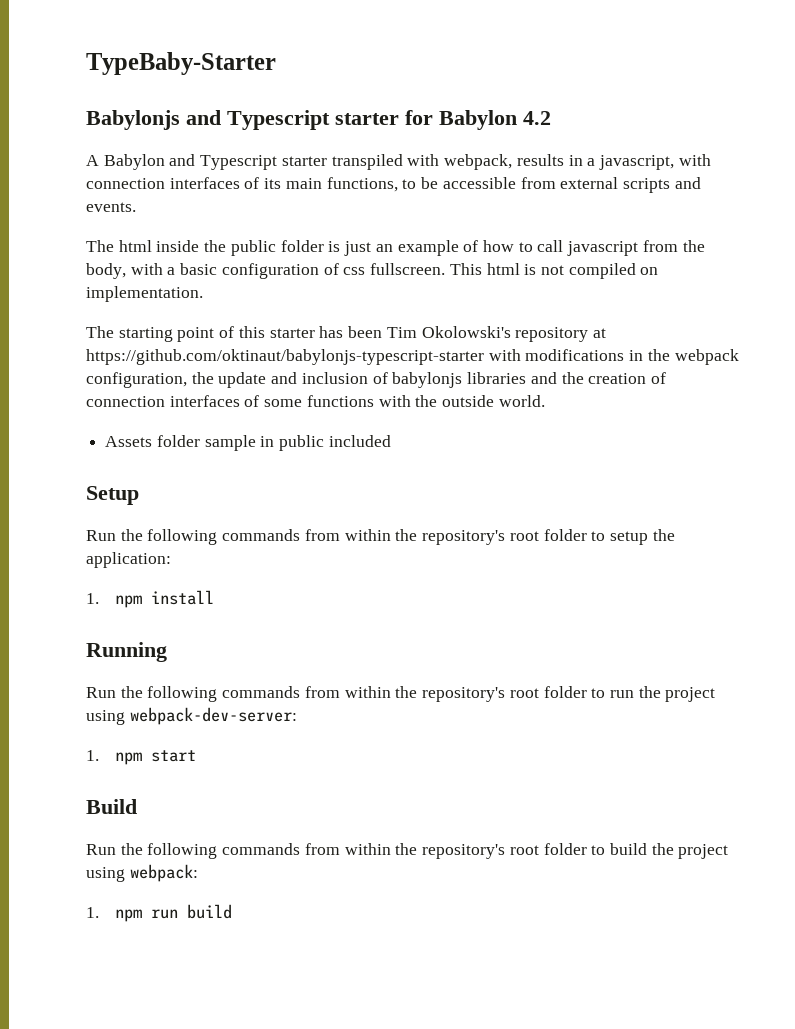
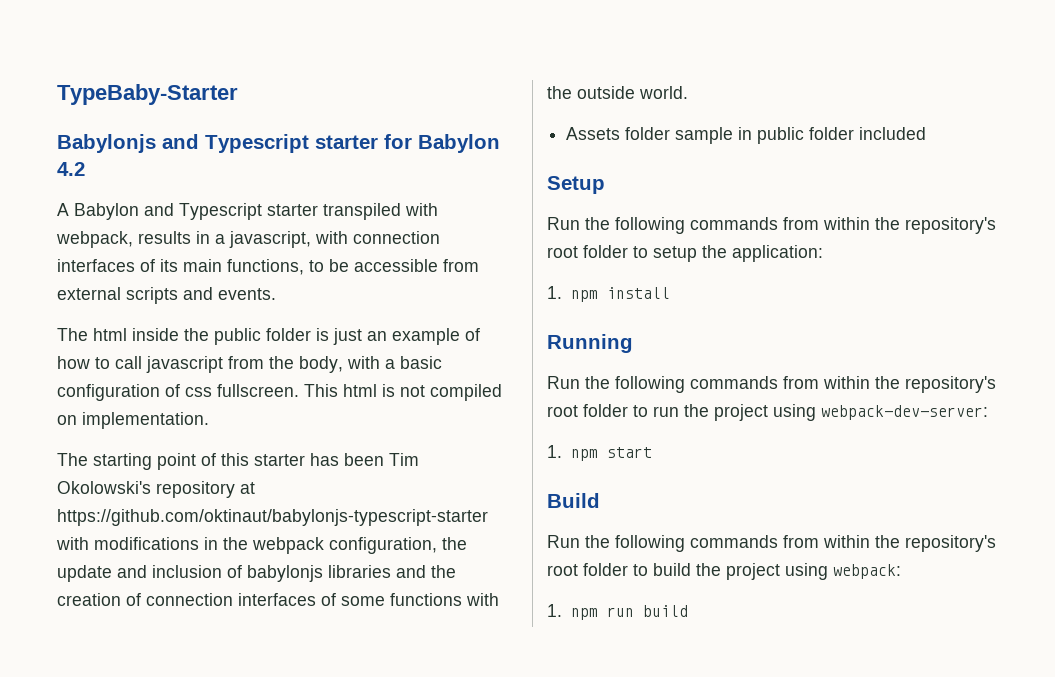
- Assets folder sample in public included
+ Assets folder sample in public folder included

